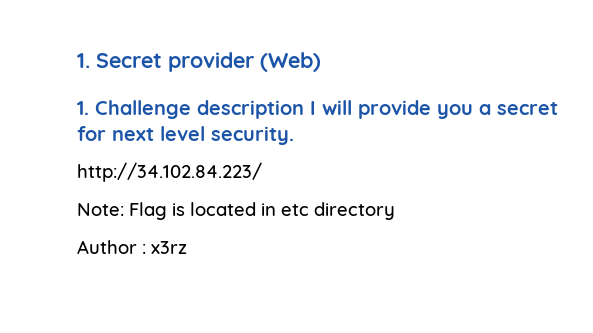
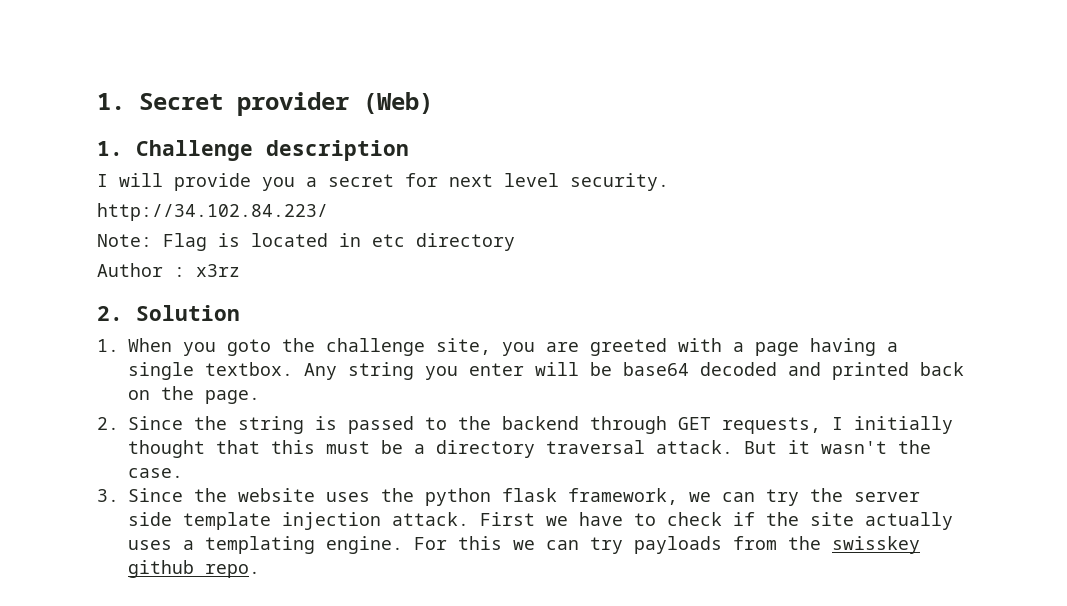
- 1. Challenge description I will provide you a secret for next level security.
+ 1. Challenge description
+ I will provide you a secret for next level security.
+ 2. Solution
+ 1. When you goto the challenge site, you are greeted with a page having a single textbox. Any string you enter will be base64 decoded and printed back on the page.
+ 2. Since the string is passed to the backend through GET requests, I initially thought that this must be a directory traversal attack. But it wasn't the case.
+ 3. Since the website uses the python flask framework, we can try the server side template injection attack. First we have to check if the site actually uses a templating engine. For this we can try payloads from the swisskey github repo.

